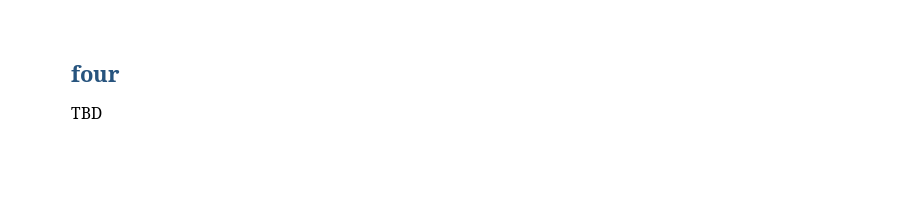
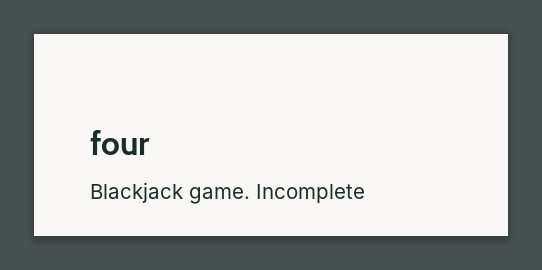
- TBD
+ Blackjack game. Incomplete

